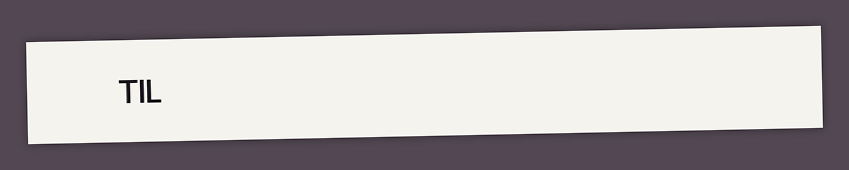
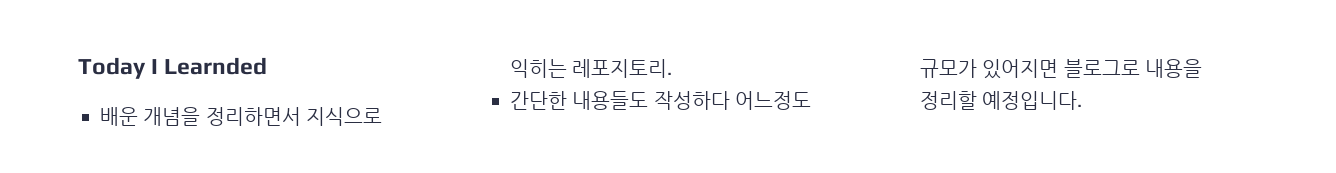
- TIL
+ Today I Learnded
+ 배운 개념을 정리하면서 지식으로 익히는 레포지토리.
+ 간단한 내용들도 작성하다 어느정도 규모가 있어지면 블로그로 내용을 정리할 예정입니다.

